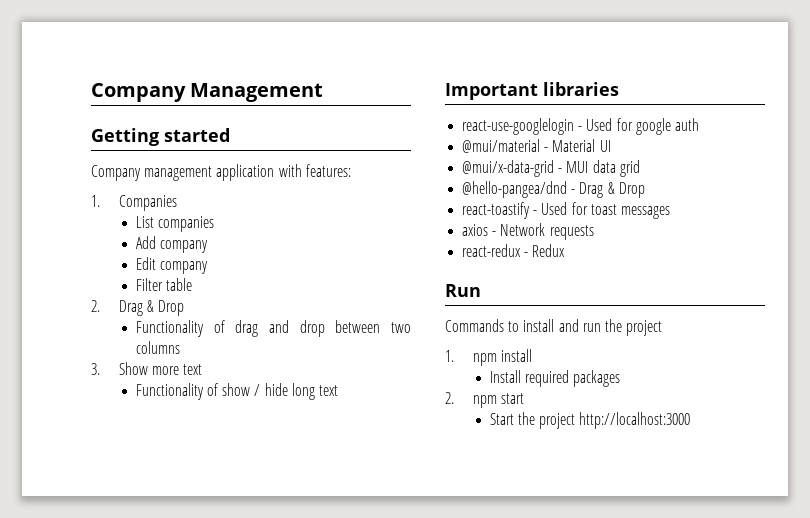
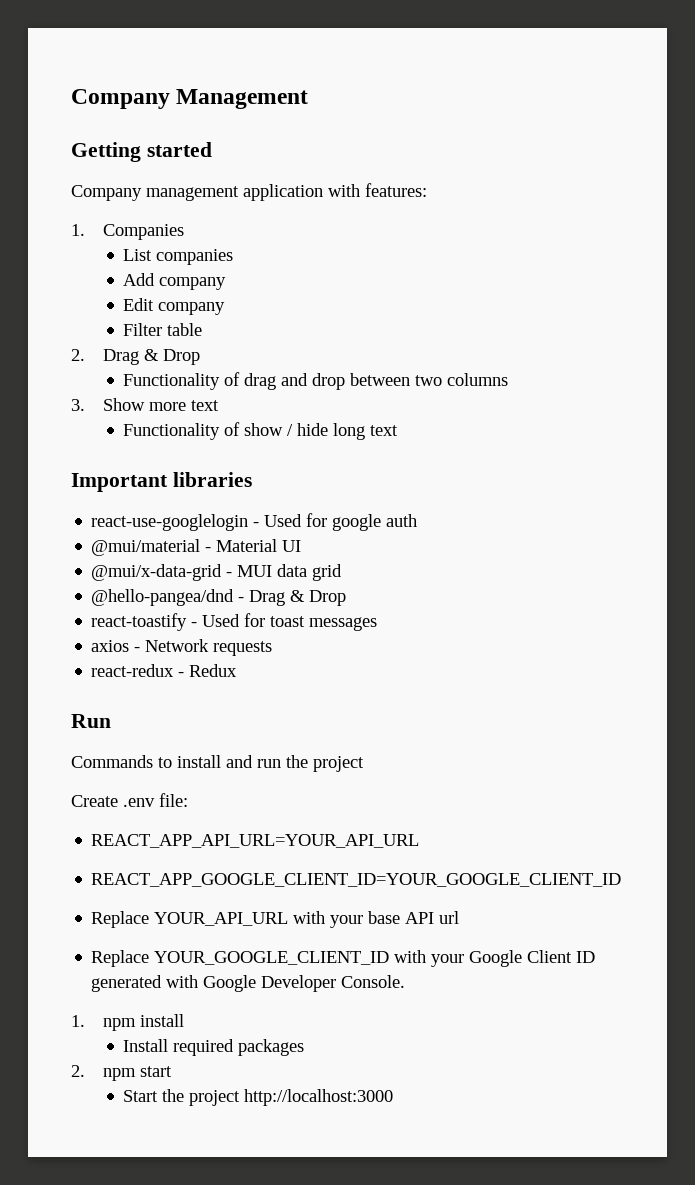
+ Create .env file:
+ REACT_APP_API_URL=YOUR_API_URL
+ REACT_APP_GOOGLE_CLIENT_ID=YOUR_GOOGLE_CLIENT_ID
+ Replace YOUR_API_URL with your base API url
+ Replace YOUR_GOOGLE_CLIENT_ID with your Google Client ID generated with Google Developer Console.

